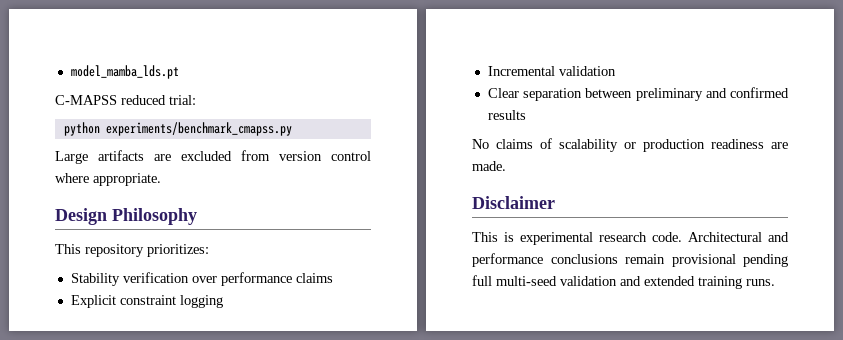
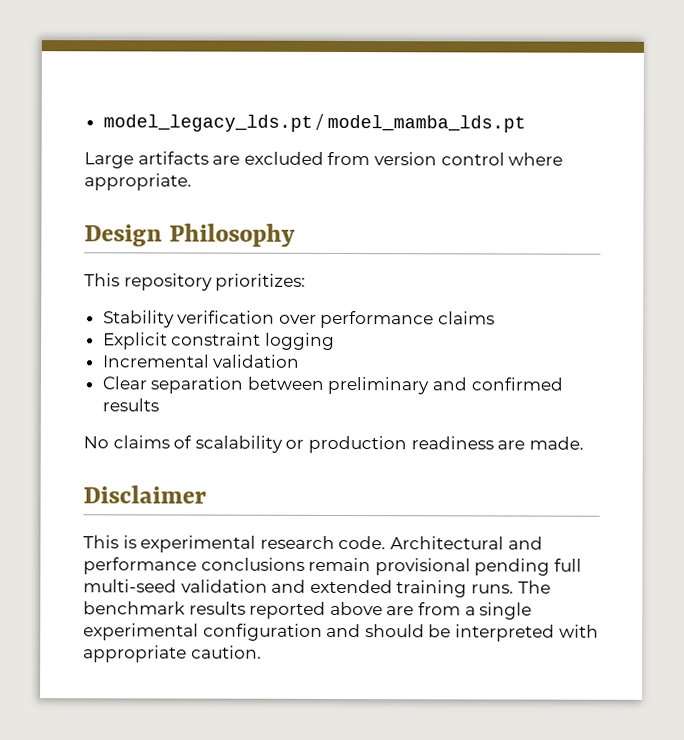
- model_mamba_lds.pt
+ model_legacy_lds.pt / model_mamba_lds.pt
- C-MAPSS reduced trial:
- python experiments/benchmark_cmapss.py
+ The benchmark results reported above are from a single experimental configuration and should be interpreted with appropriate caution.

